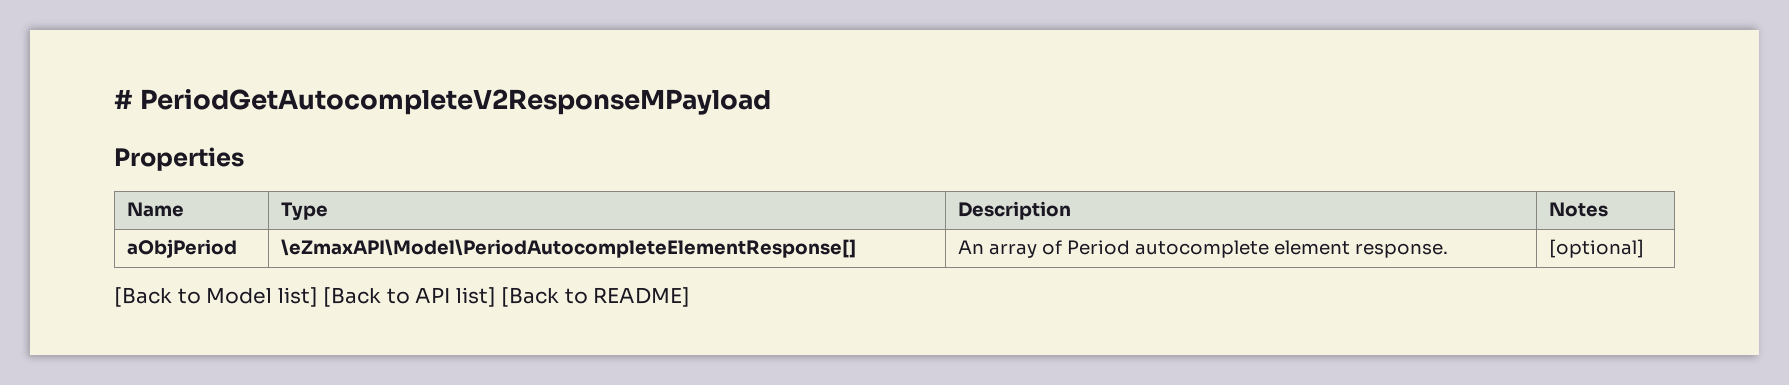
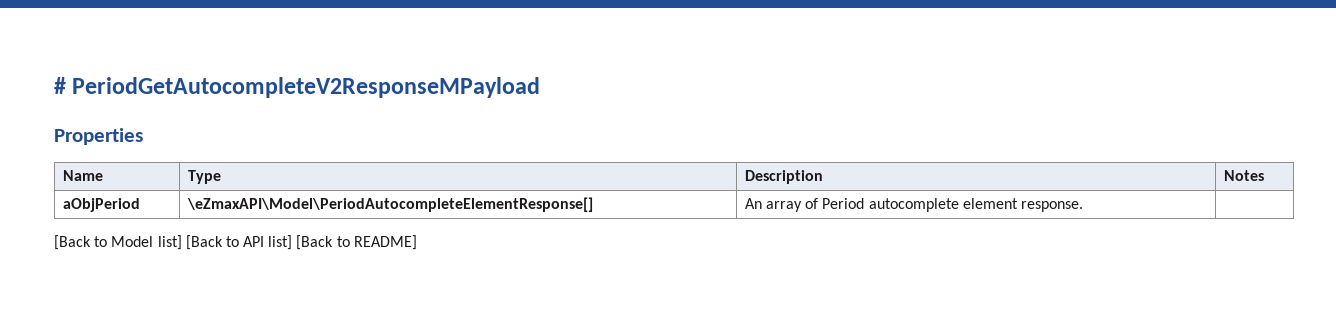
- aObjPeriod | \eZmaxAPI\Model\PeriodAutocompleteElementResponse[] | An array of Period autocomplete element response. | [optional]
+ aObjPeriod | \eZmaxAPI\Model\PeriodAutocompleteElementResponse[] | An array of Period autocomplete element response. |

